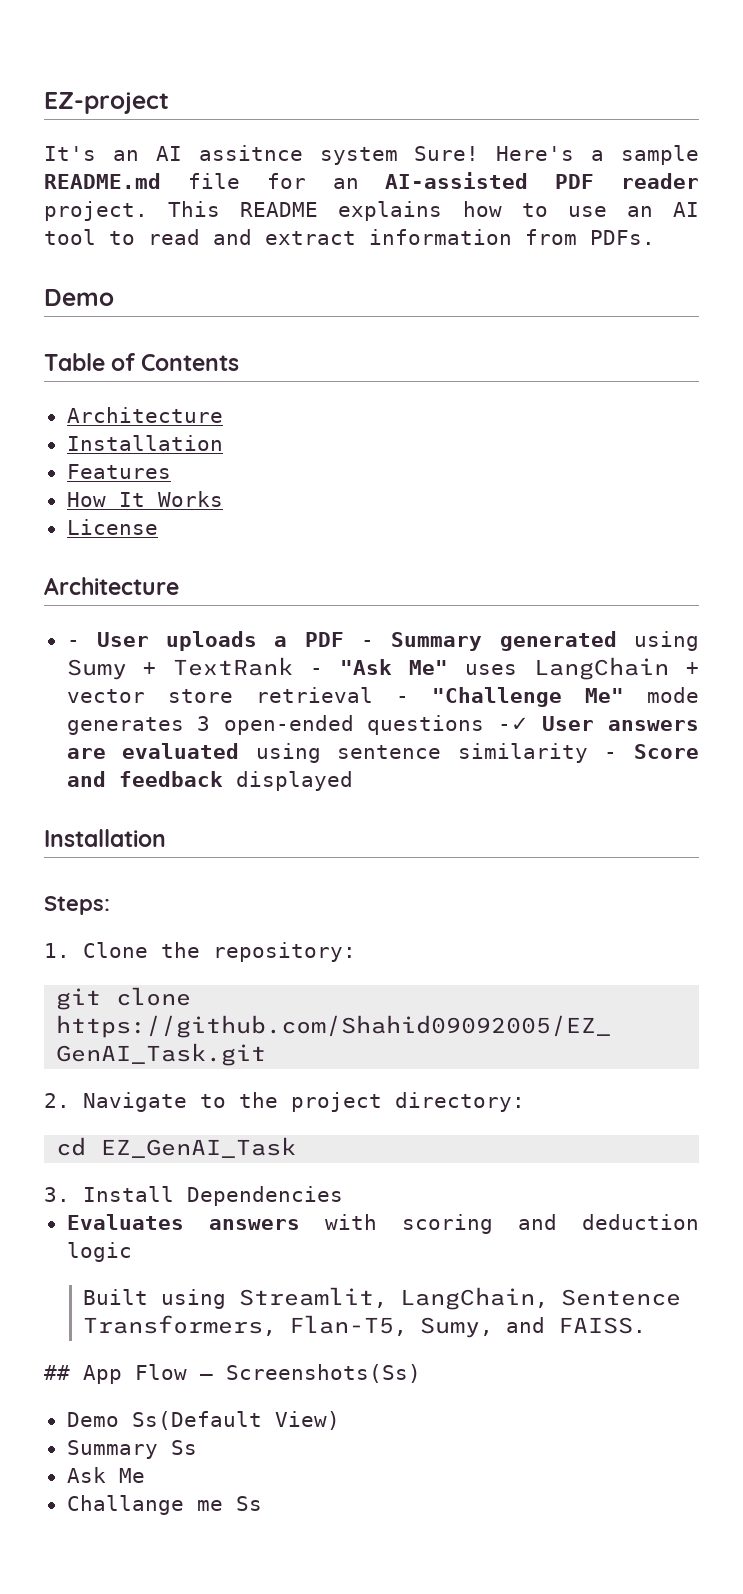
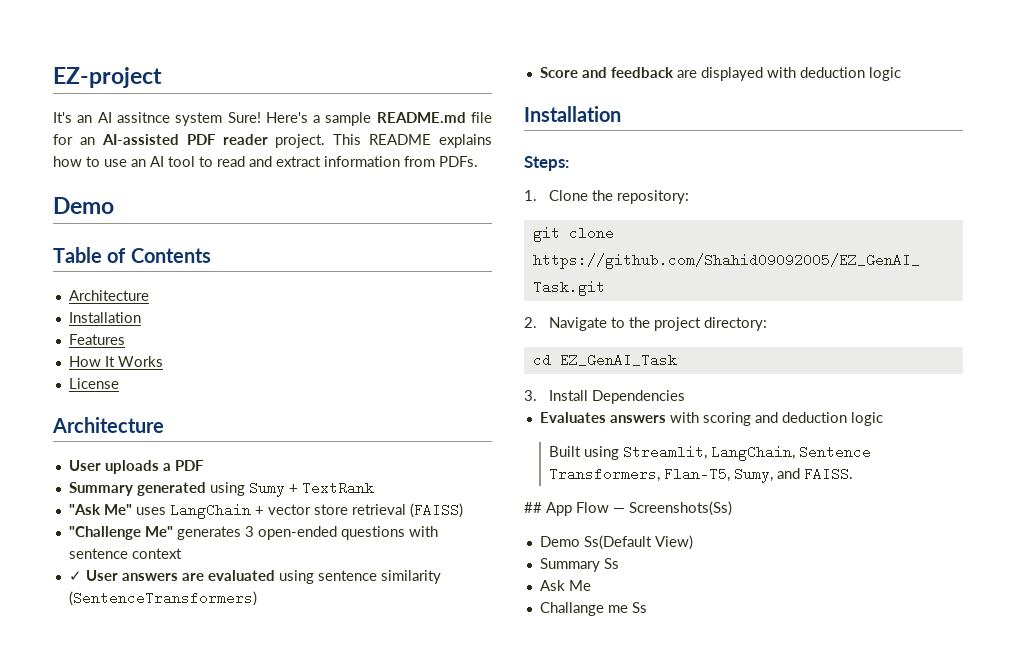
- - User uploads a PDF - Summary generated using Sumy + TextRank - "Ask Me" uses LangChain + vector store retrieval - "Challenge Me" mode generates 3 open-ended questions -✓ User answers are evaluated using sentence similarity - Score and feedback displayed
+ User uploads a PDF
+ Summary generated using Sumy + TextRank
+ "Ask Me" uses LangChain + vector store retrieval (FAISS)
+ "Challenge Me" generates 3 open-ended questions with sentence context
+ ✓ User answers are evaluated using sentence similarity (SentenceTransformers)
+ Score and feedback are displayed with deduction logic

